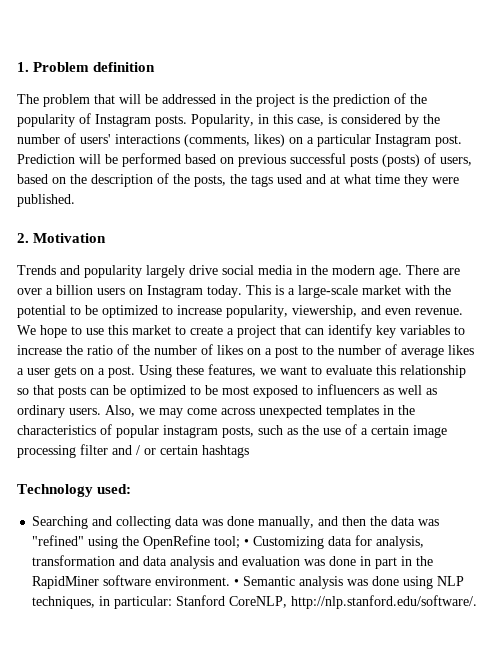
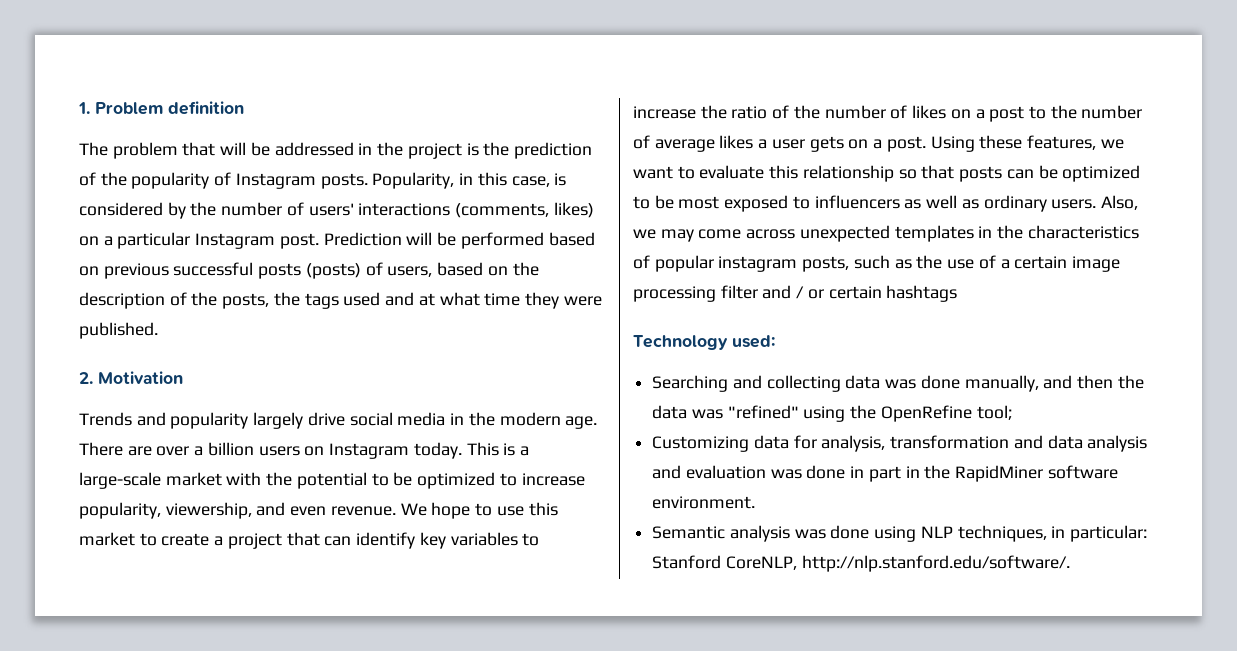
- Searching and collecting data was done manually, and then the data was "refined" using the OpenRefine tool; • Customizing data for analysis, transformation and data analysis and evaluation was done in part in the RapidMiner software environment. • Semantic analysis was done using NLP techniques, in particular: Stanford CoreNLP, http://nlp.stanford.edu/software/.
+ Searching and collecting data was done manually, and then the data was "refined" using the OpenRefine tool;
+ Customizing data for analysis, transformation and data analysis and evaluation was done in part in the RapidMiner software environment.
+ Semantic analysis was done using NLP techniques, in particular: Stanford CoreNLP, http://nlp.stanford.edu/software/.

